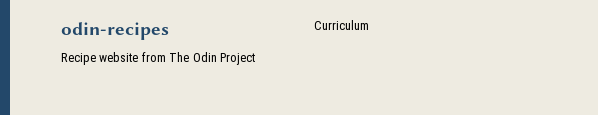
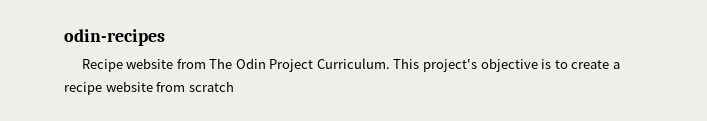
- Recipe website from The Odin Project Curriculum
+ Recipe website from The Odin Project Curriculum. This project's objective is to create a recipe website from scratch

